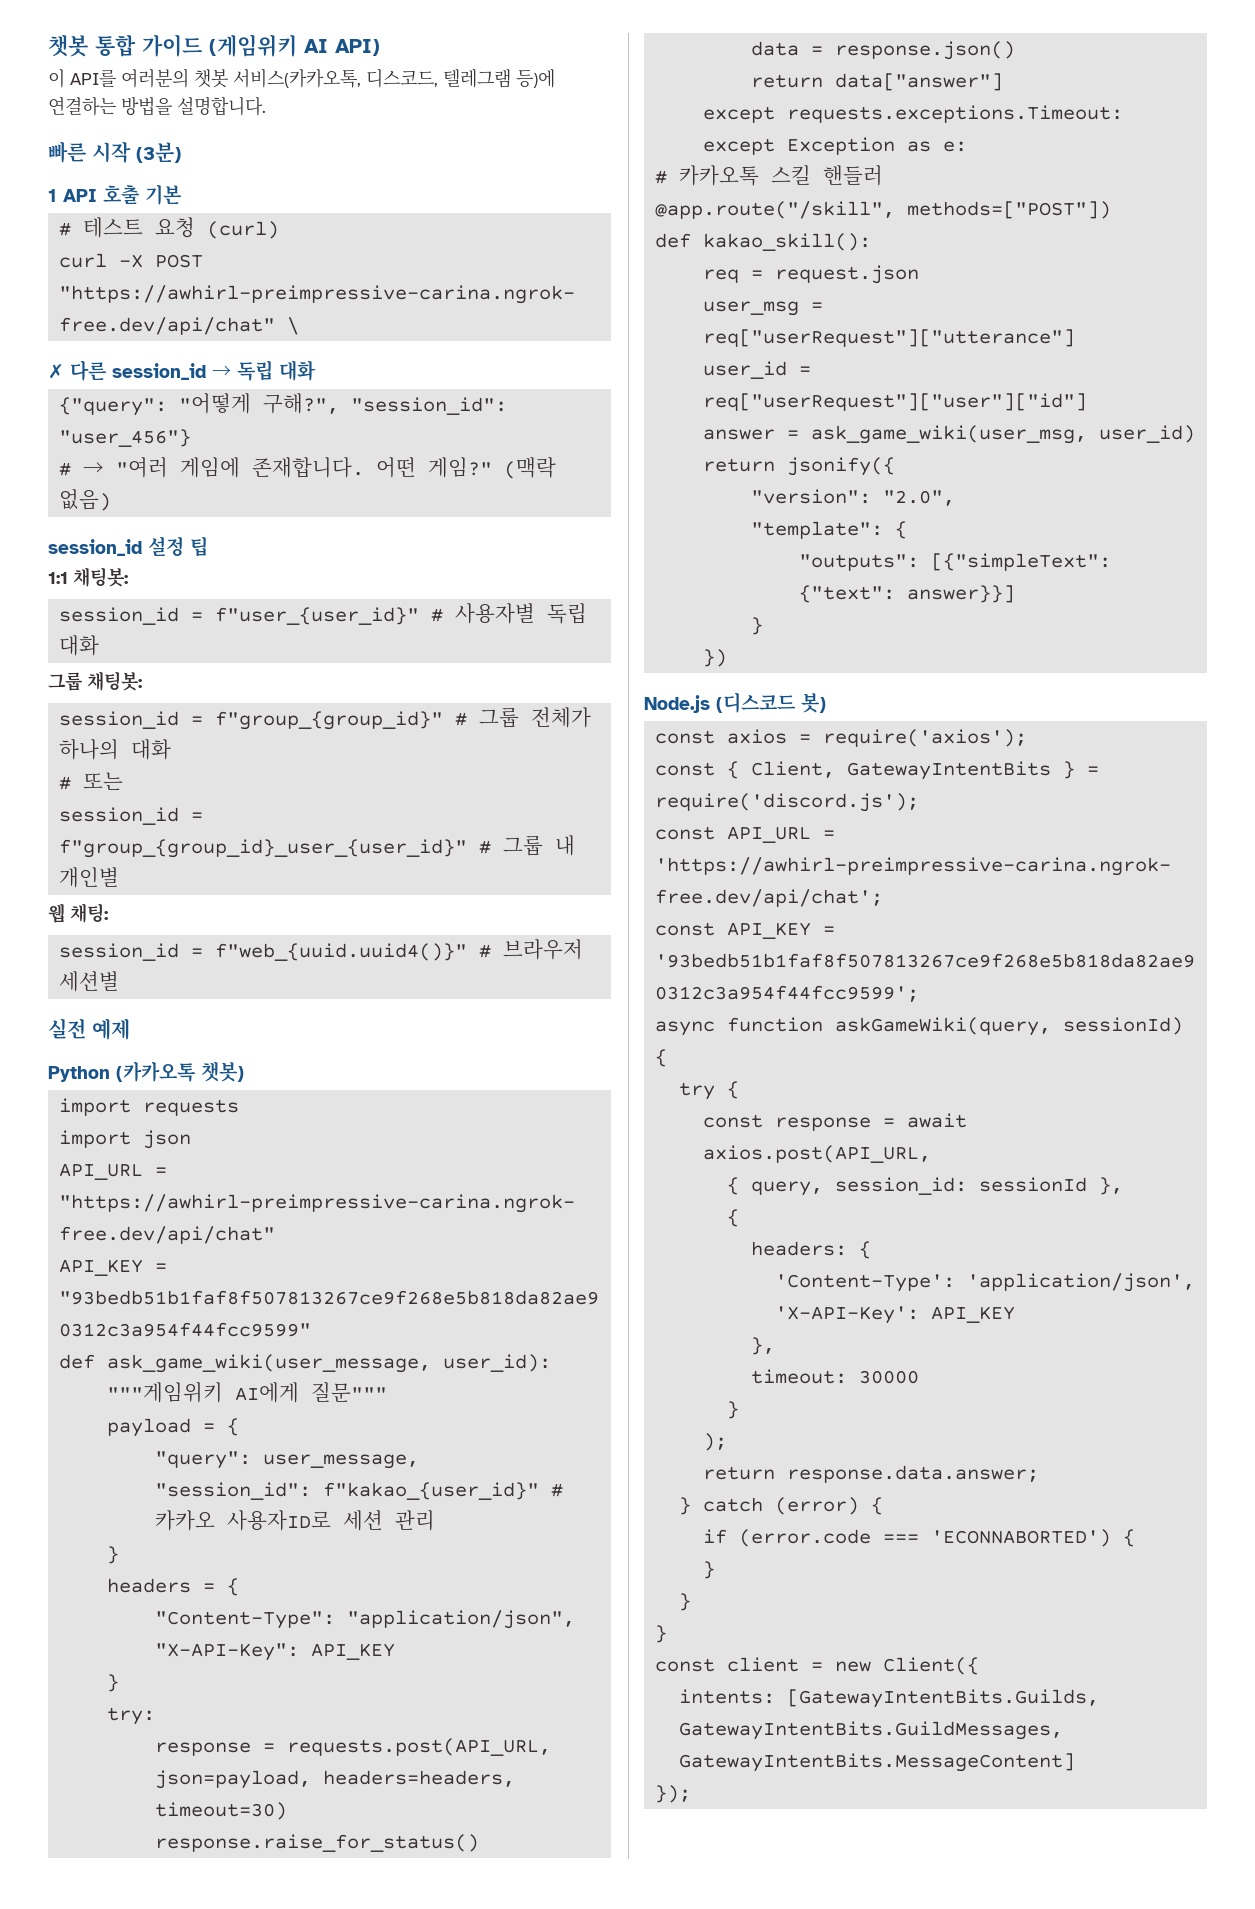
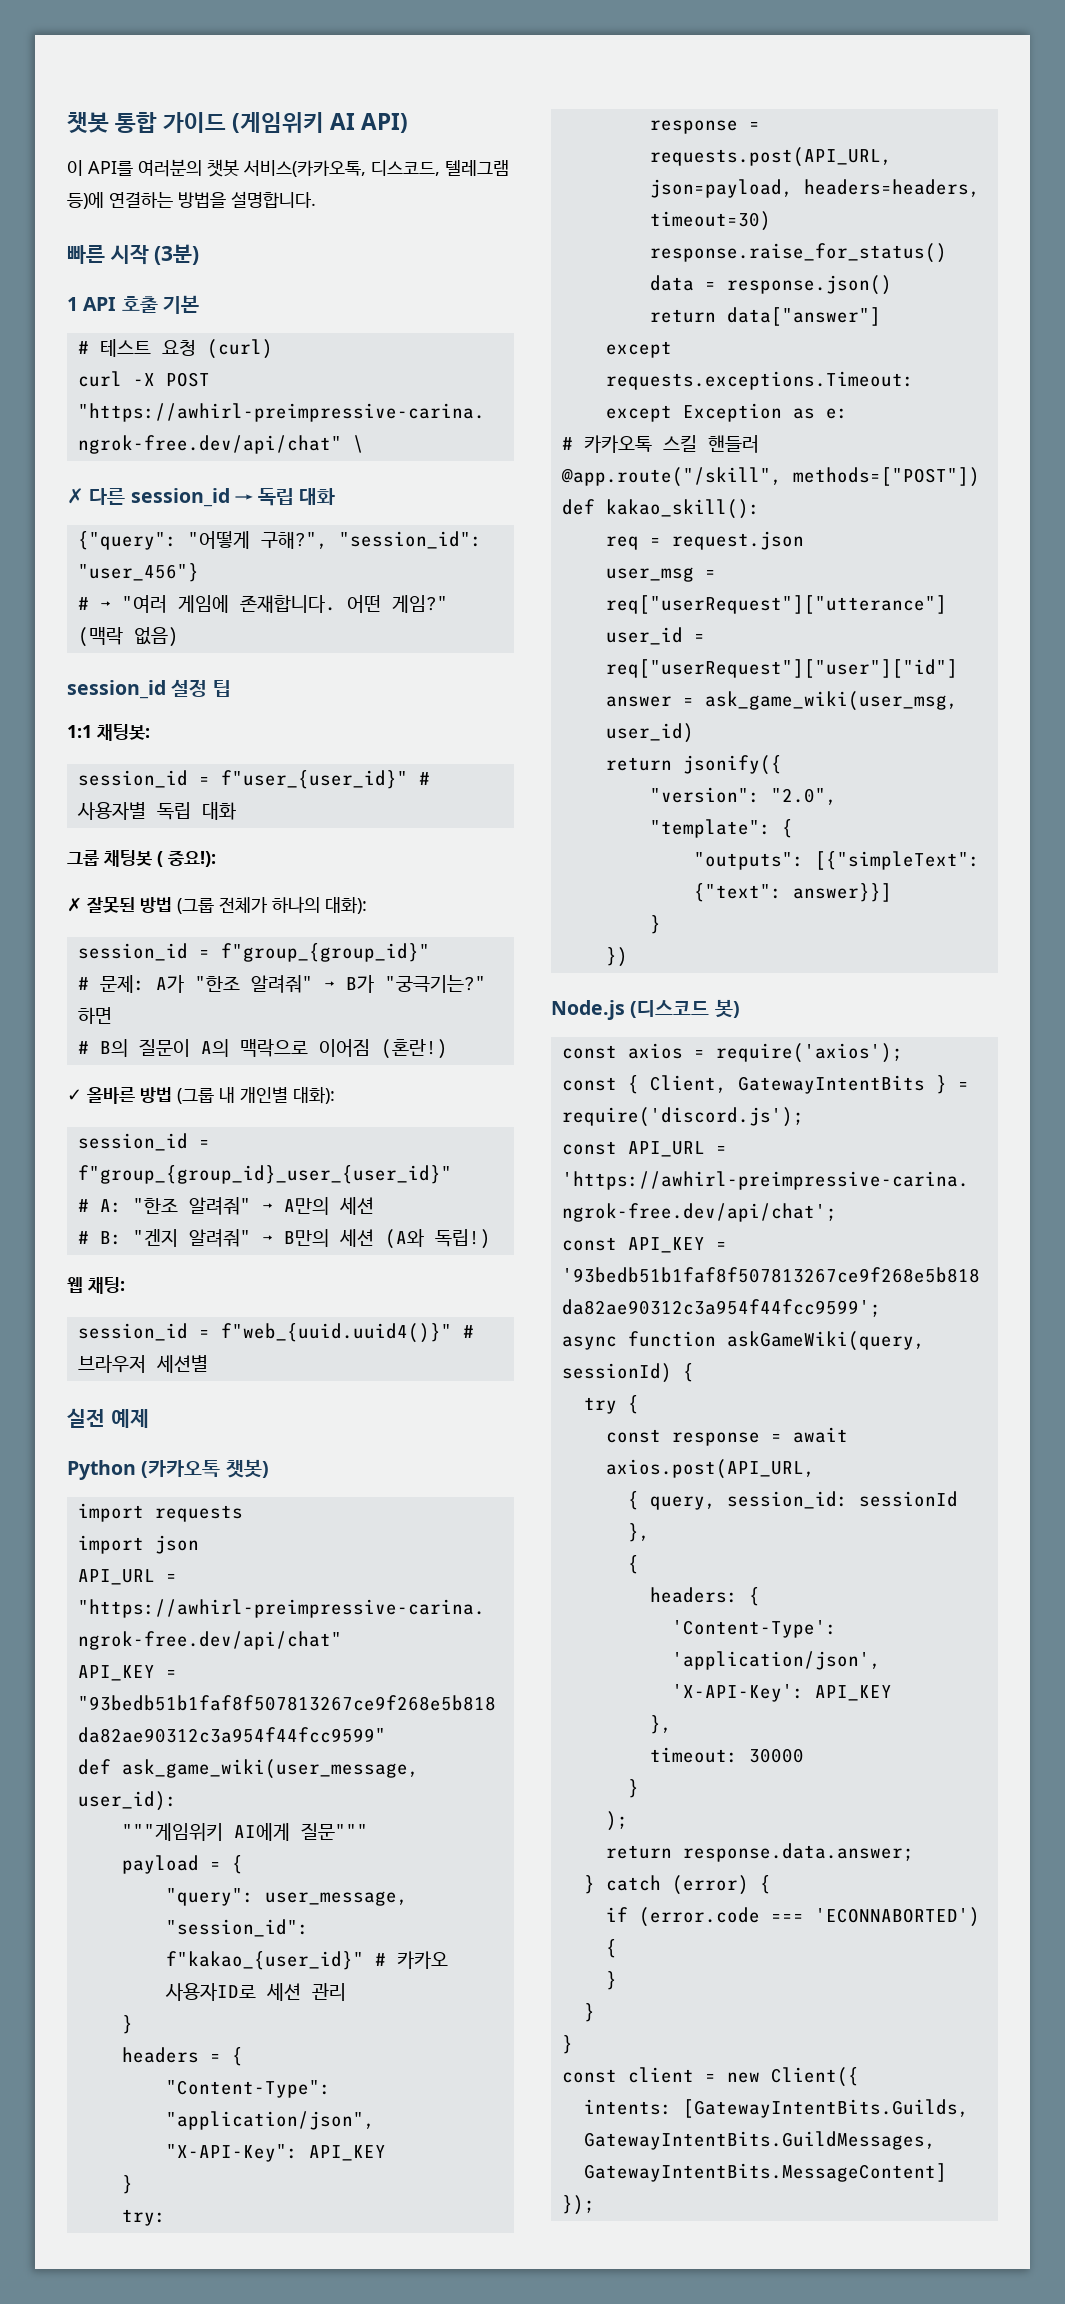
- 그룹 채팅봇:
- session_id = f"group_{group_id}" # 그룹 전체가 하나의 대화
- # 또는
- session_id = f"group_{group_id}_user_{user_id}" # 그룹 내 개인별
+ 그룹 채팅봇 ( 중요!):
+ ✗ 잘못된 방법 (그룹 전체가 하나의 대화):
+ session_id = f"group_{group_id}"
+ # 문제: A가 "한조 알려줘" → B가 "궁극기는?" 하면
+ # B의 질문이 A의 맥락으로 이어짐 (혼란!)
+ ✓ 올바른 방법 (그룹 내 개인별 대화):
+ session_id = f"group_{group_id}_user_{user_id}"
+ # A: "한조 알려줘" → A만의 세션
+ # B: "겐지 알려줘" → B만의 세션 (A와 독립!)

